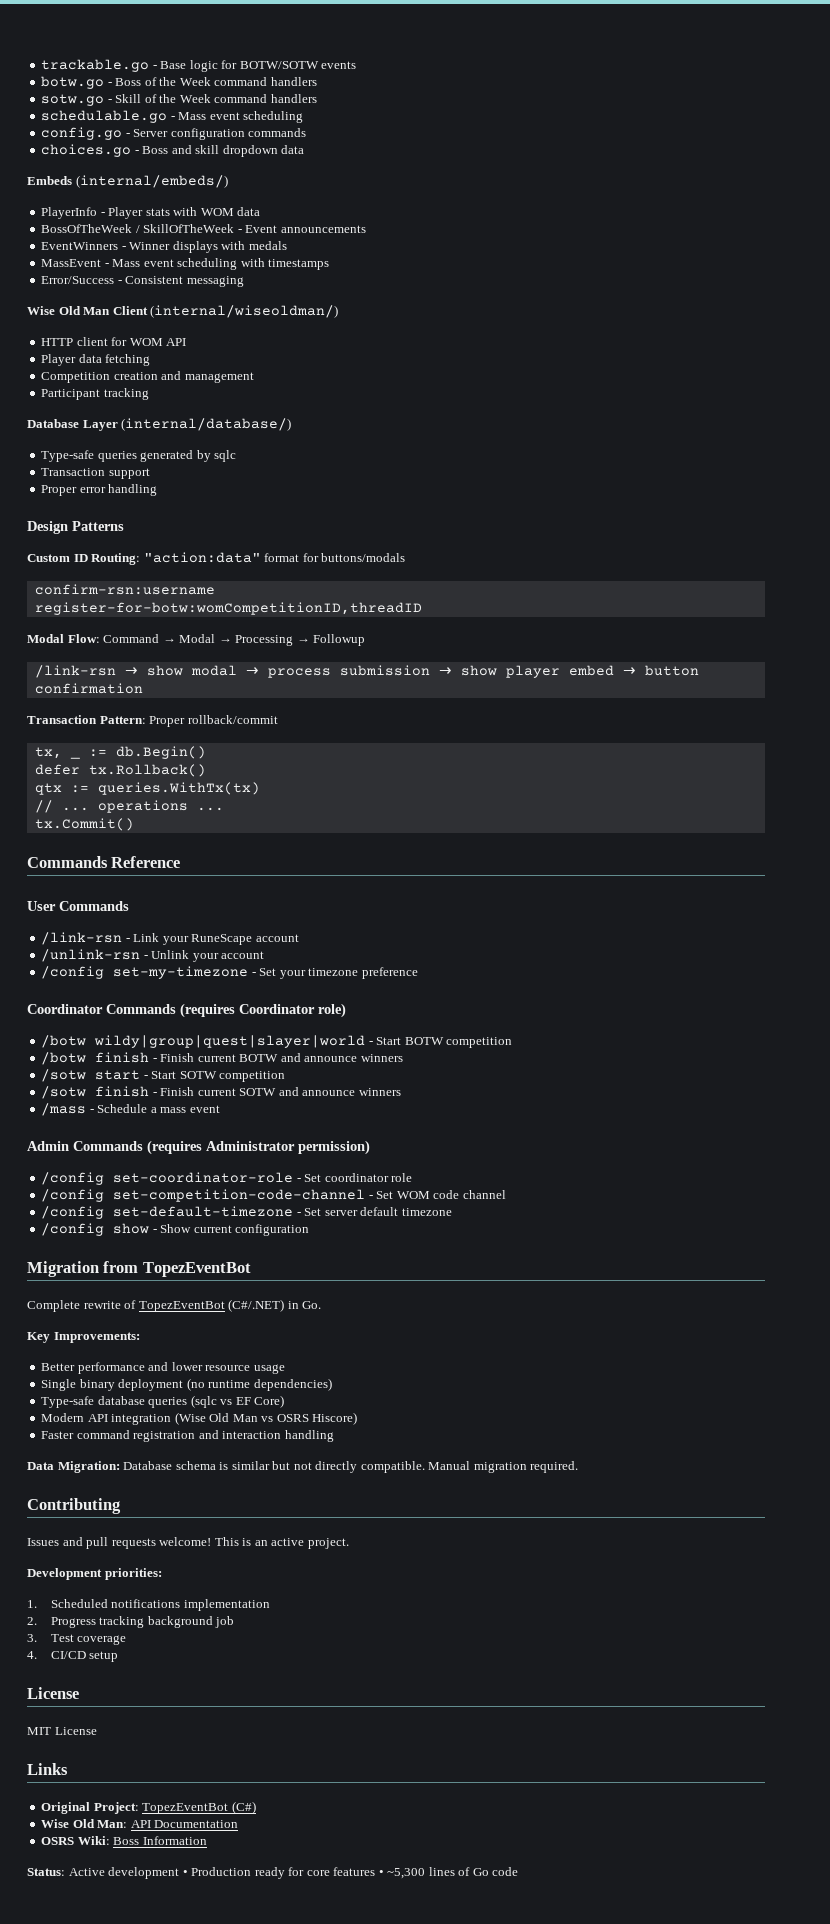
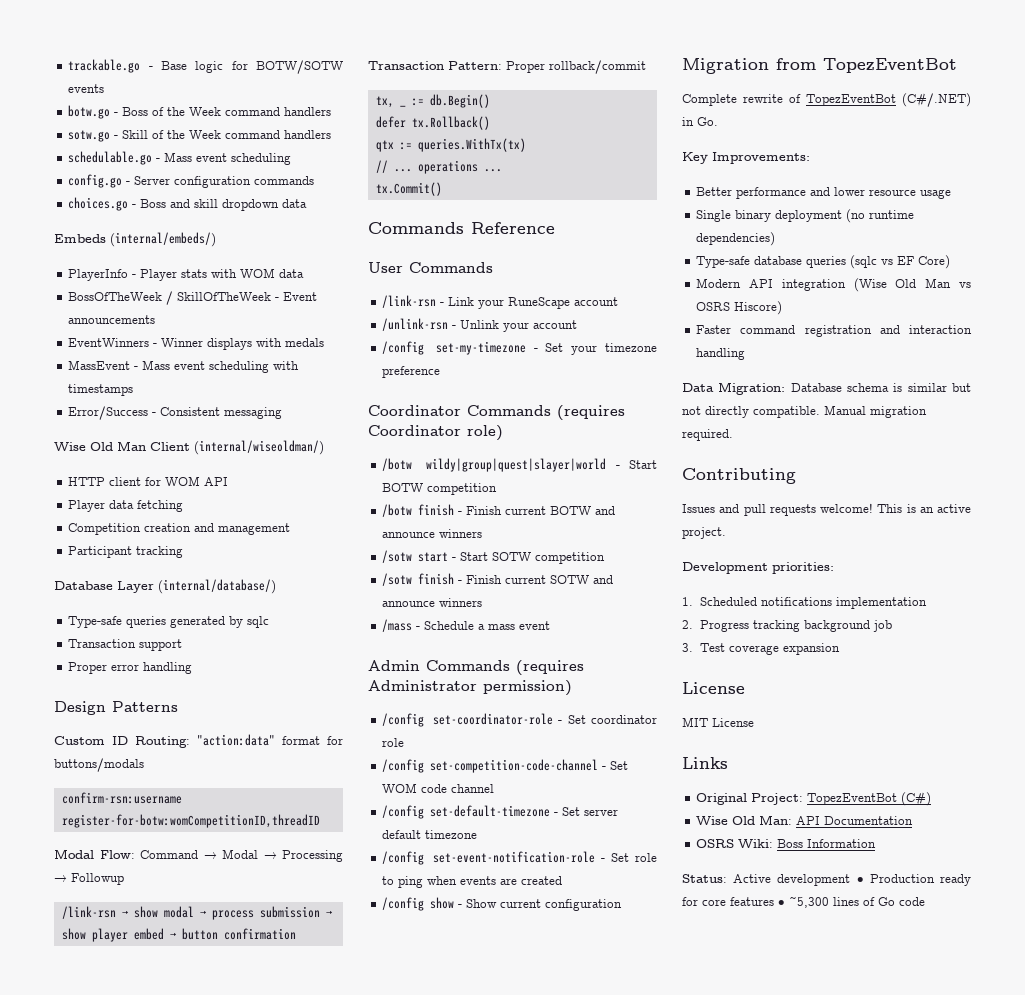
+ /config set-event-notification-role - Set role to ping when events are created
- 3. Test coverage
- 4. CI/CD setup
+ 3. Test coverage expansion

